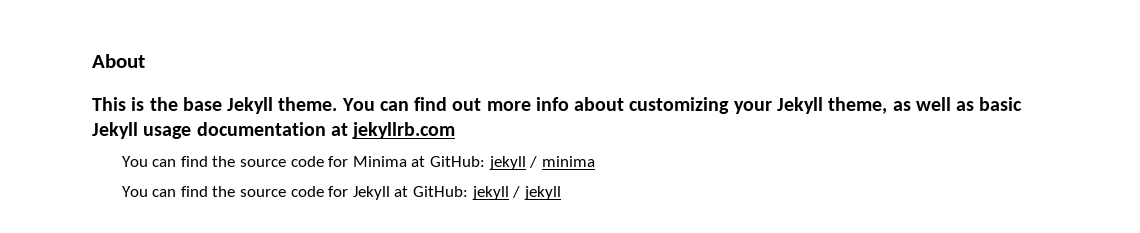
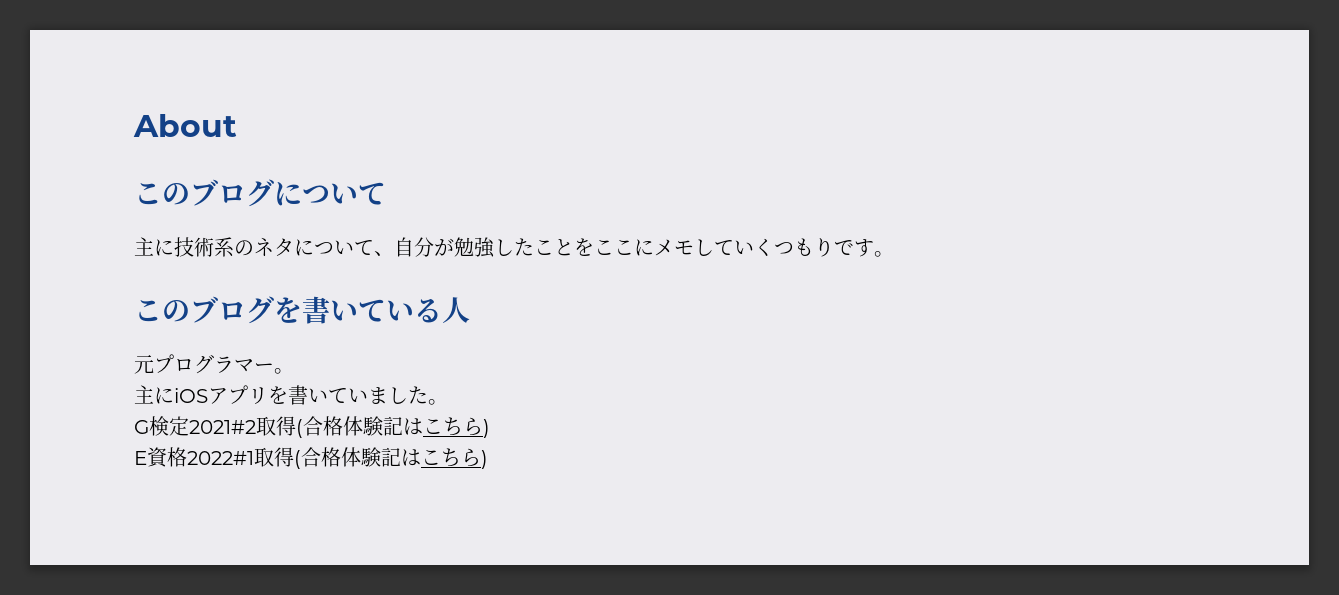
- This is the base Jekyll theme. You can find out more info about customizing your Jekyll theme, as well as basic Jekyll usage documentation at jekyllrb.com
- You can find the source code for Minima at GitHub: jekyll / minima
- You can find the source code for Jekyll at GitHub: jekyll / jekyll
+ このブログについて
+ 主に技術系のネタについて、自分が勉強したことをここにメモしていくつもりです。
+ このブログを書いている人
+ 元プログラマー。
+ 主にiOSアプリを書いていました。
+ G検定2021#2取得(合格体験記はこちら)
+ E資格2022#1取得(合格体験記はこちら)

